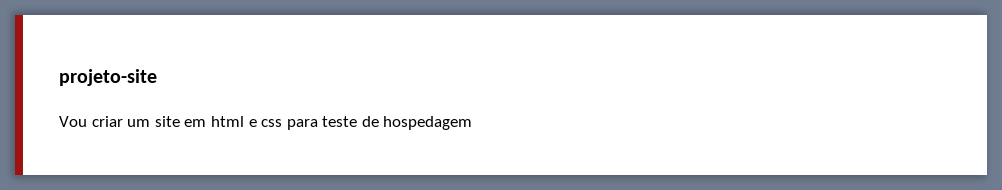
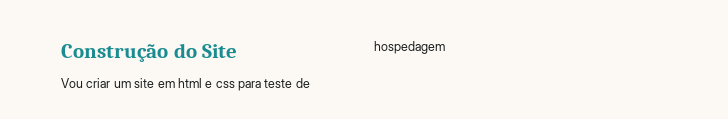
- projeto-site
+ Construção do Site

